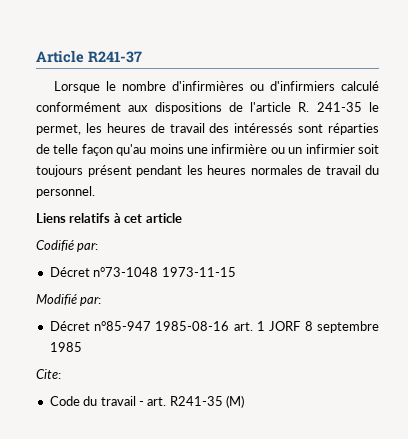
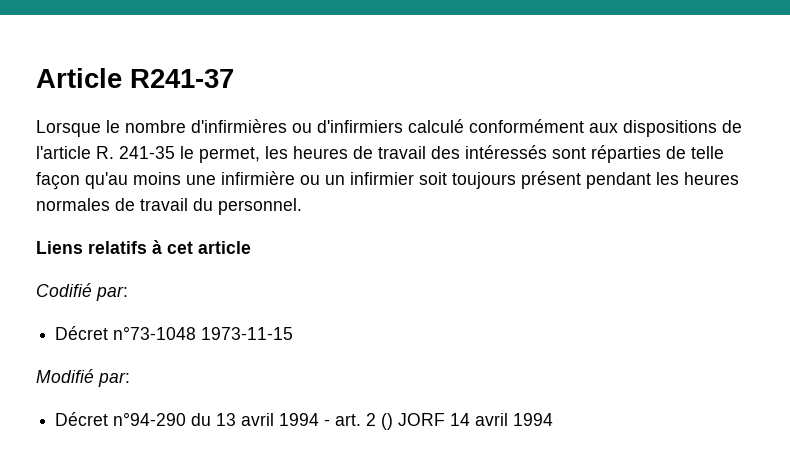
- Décret n°85-947 1985-08-16 art. 1 JORF 8 septembre 1985
- Cite:
- Code du travail - art. R241-35 (M)
+ Décret n°94-290 du 13 avril 1994 - art. 2 () JORF 14 avril 1994

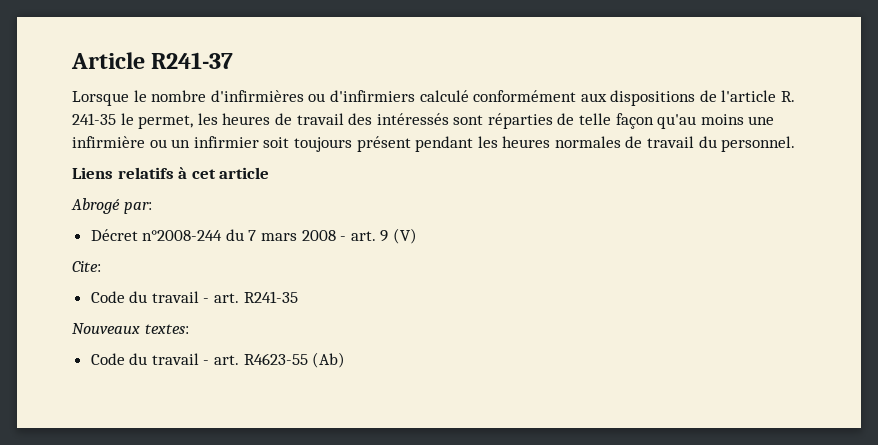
- Codifié par:
- Décret n°73-1048 1973-11-15
- Modifié par:
- Décret n°94-290 du 13 avril 1994 - art. 2 () JORF 14 avril 1994
+ Abrogé par:
+ Décret n°2008-244 du 7 mars 2008 - art. 9 (V)
+ Cite:
+ Code du travail - art. R241-35
+ Nouveaux textes:
+ Code du travail - art. R4623-55 (Ab)

